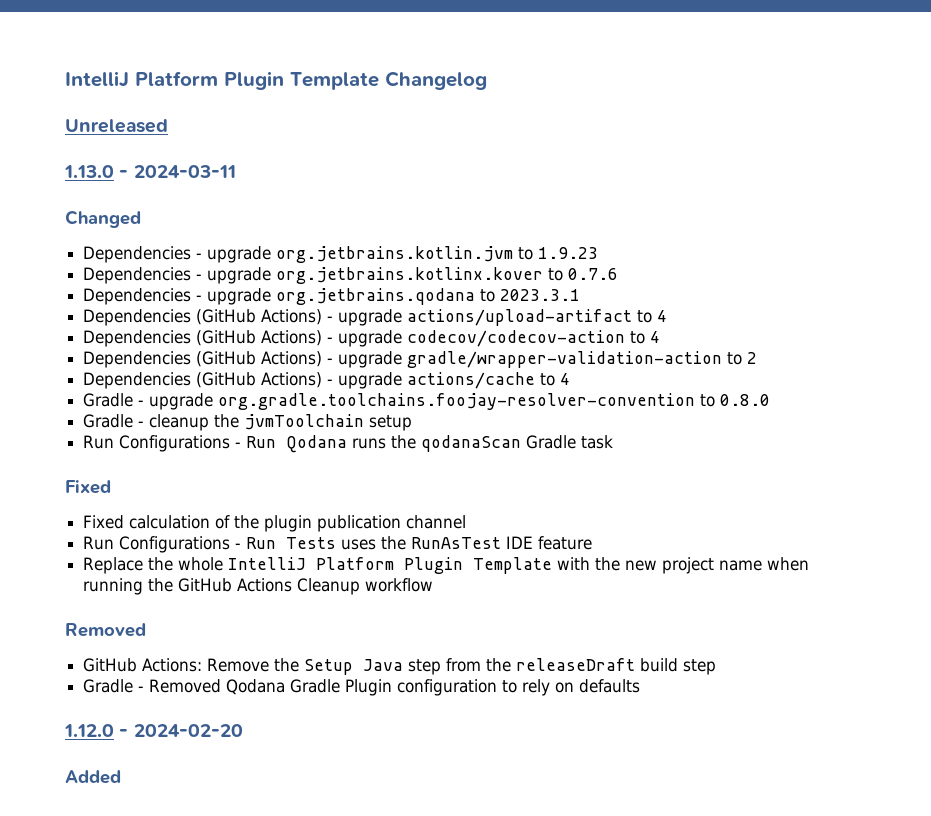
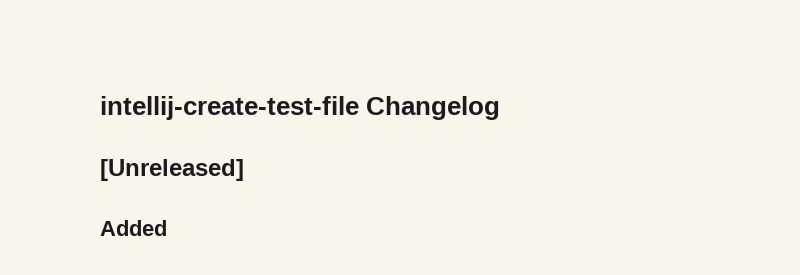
- IntelliJ Platform Plugin Template Changelog
- Unreleased
- 1.13.0 - 2024-03-11
- Changed
- Dependencies - upgrade org.jetbrains.kotlin.jvm to 1.9.23
- Dependencies - upgrade org.jetbrains.kotlinx.kover to 0.7.6
- Dependencies - upgrade org.jetbrains.qodana to 2023.3.1
- Dependencies (GitHub Actions) - upgrade actions/upload-artifact to 4
- Dependencies (GitHub Actions) - upgrade codecov/codecov-action to 4
- Dependencies (GitHub Actions) - upgrade gradle/wrapper-validation-action to 2
- Dependencies (GitHub Actions) - upgrade actions/cache to 4
- Gradle - upgrade org.gradle.toolchains.foojay-resolver-convention to 0.8.0
- Gradle - cleanup the jvmToolchain setup
- Run Configurations - Run Qodana runs the qodanaScan Gradle task
- Fixed
- Fixed calculation of the plugin publication channel
- Run Configurations - Run Tests uses the RunAsTest IDE feature
- Replace the whole IntelliJ Platform Plugin Template with the new project name when running the GitHub Actions Cleanup workflow
- Removed
- GitHub Actions: Remove the Setup Java step from the releaseDraft build step
- Gradle - Removed Qodana Gradle Plugin configuration to rely on defaults
- 1.12.0 - 2024-02-20
+ intellij-create-test-file Changelog
+ [Unreleased]

